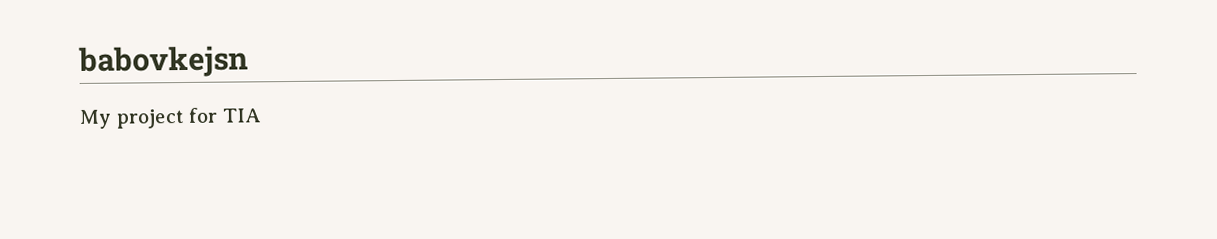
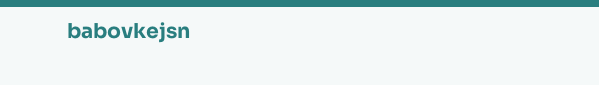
- My project for TIA

